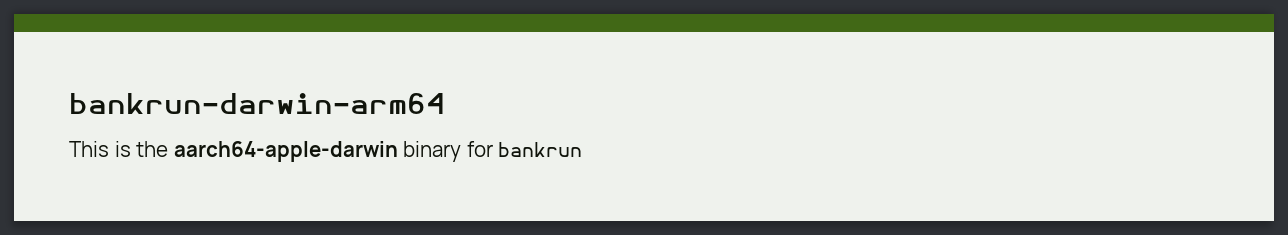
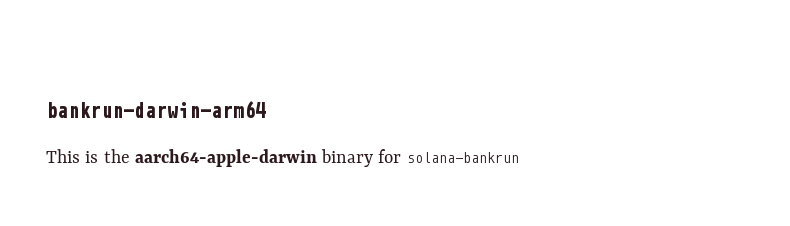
- This is the aarch64-apple-darwin binary for bankrun
+ This is the aarch64-apple-darwin binary for solana-bankrun

